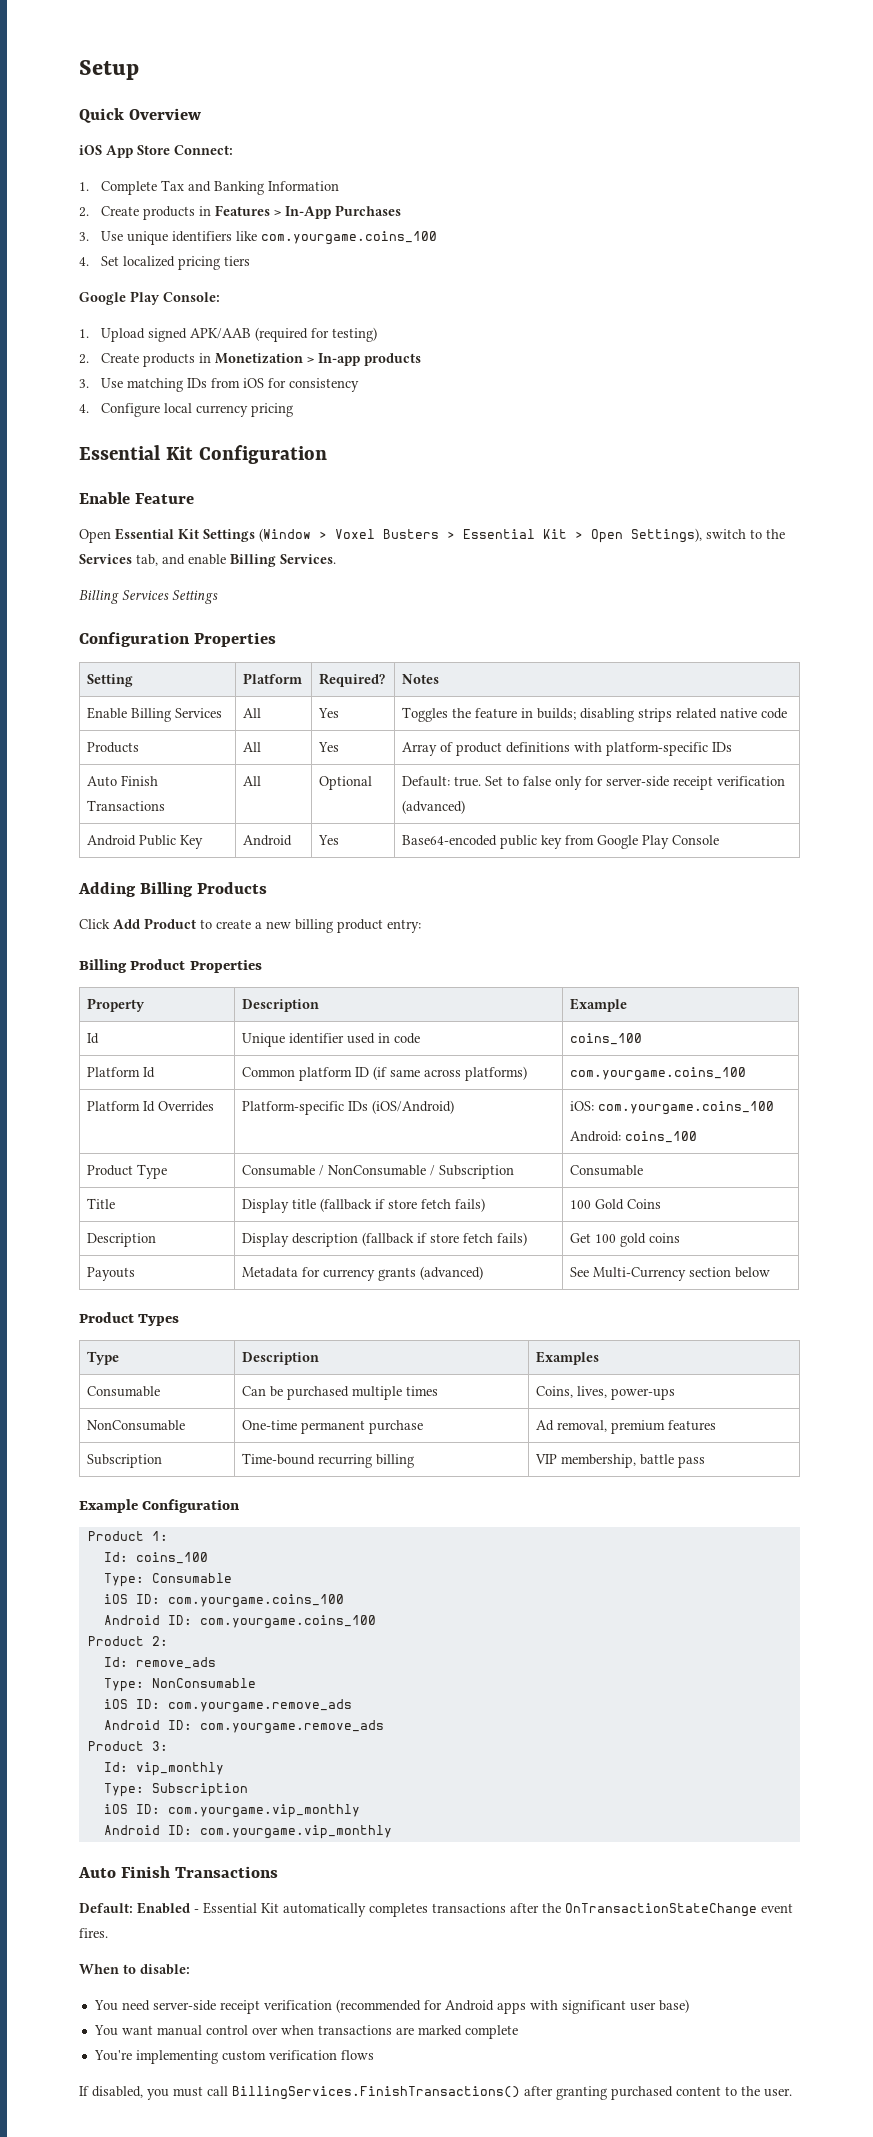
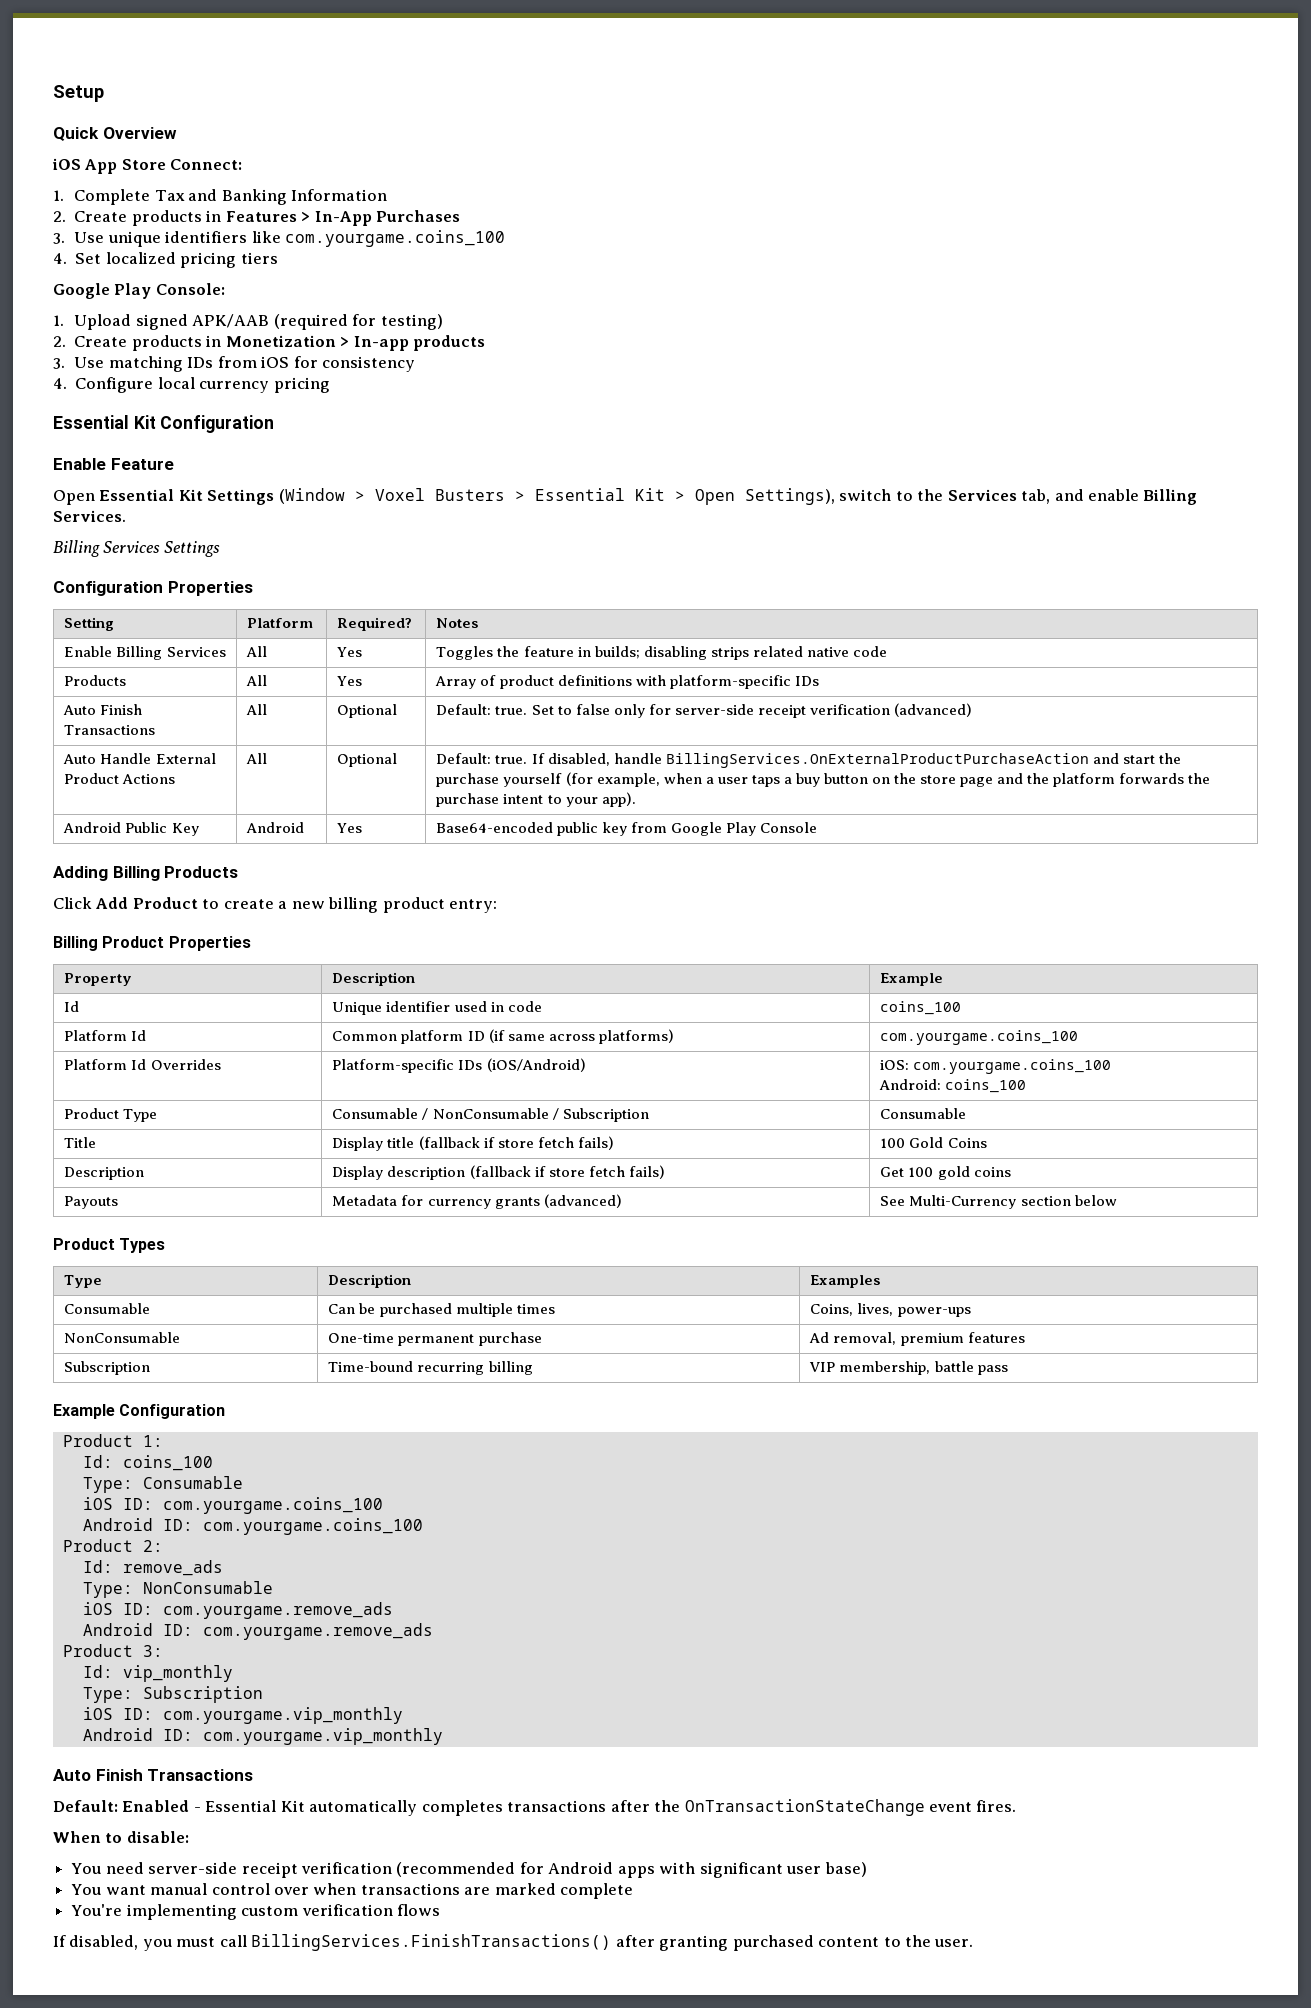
+ Auto Handle External Product Actions | All | Optional | Default: true. If disabled, handle BillingServices.OnExternalProductPurchaseAction and start the purchase yourself (for example, when a user taps a buy button on the store page and the platform forwards the purchase intent to your app).

